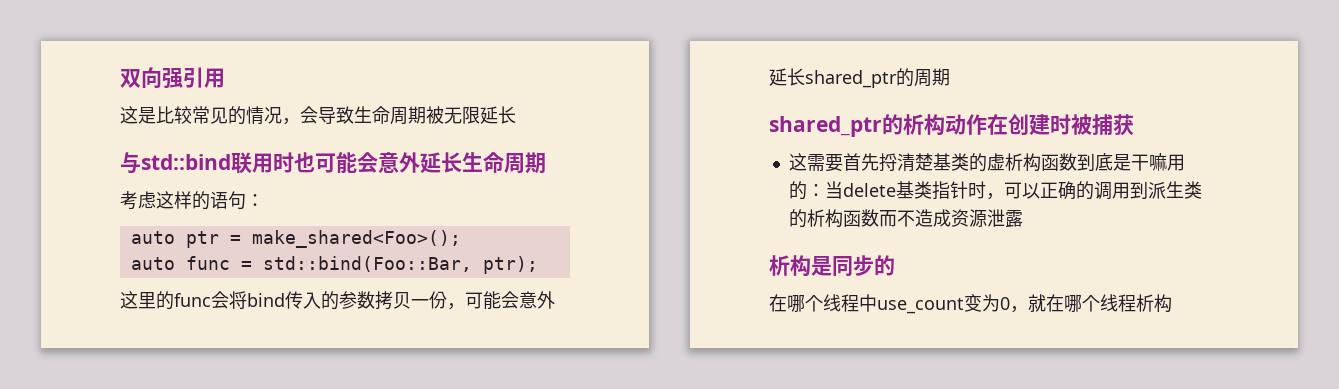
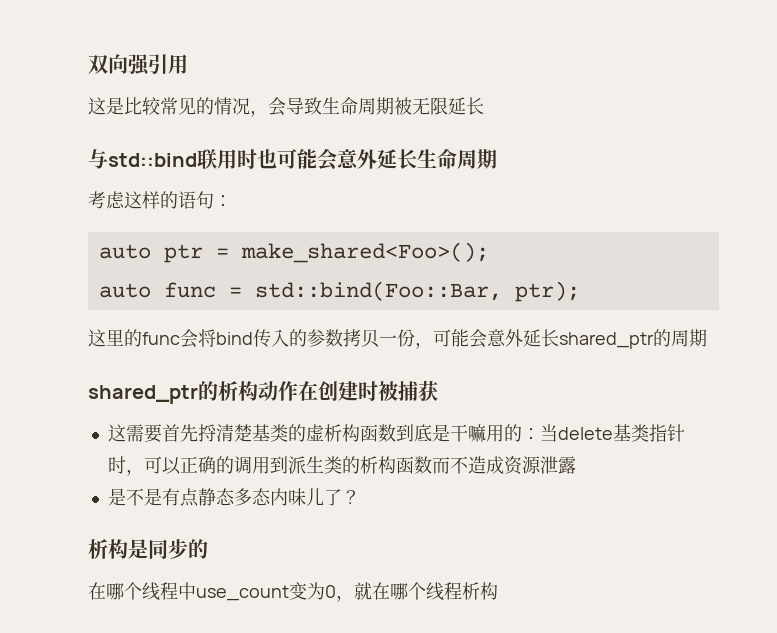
+ 是不是有点静态多态内味儿了？

